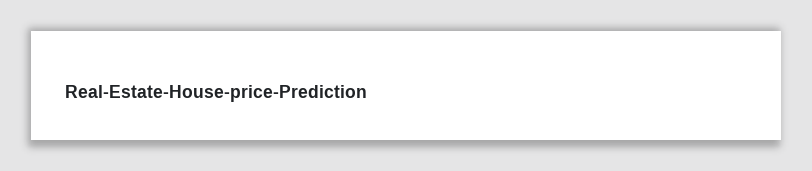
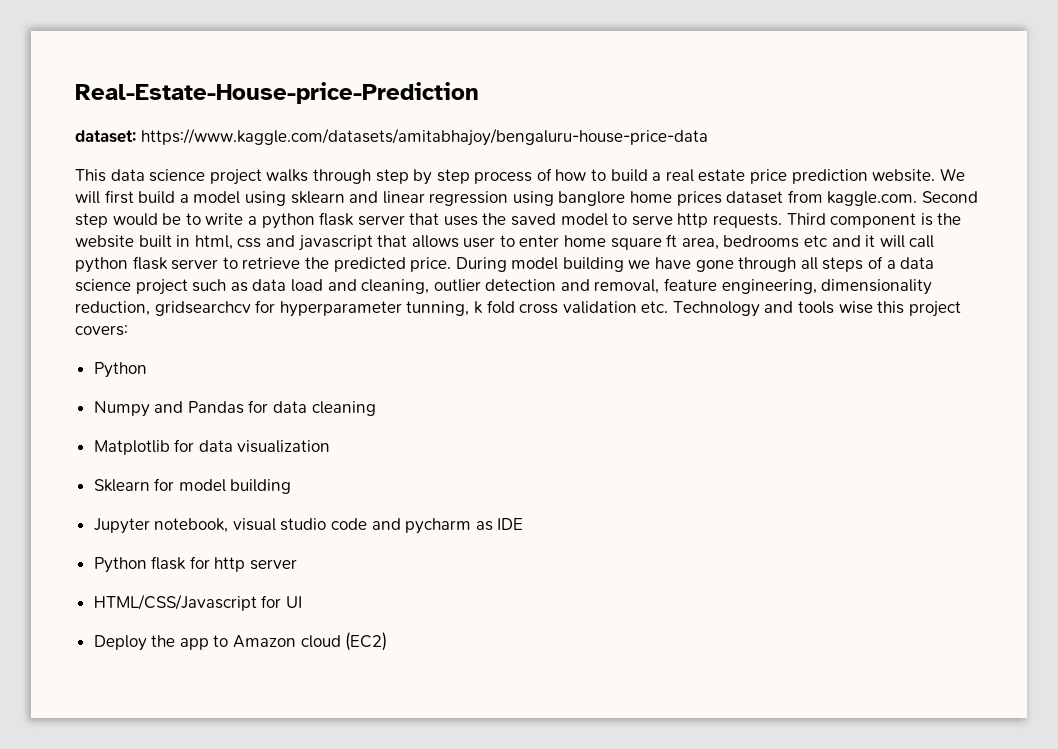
+ dataset: https://www.kaggle.com/datasets/amitabhajoy/bengaluru-house-price-data
+ This data science project walks through step by step process of how to build a real estate price prediction website. We will first build a model using sklearn and linear regression using banglore home prices dataset from kaggle.com. Second step would be to write a python flask server that uses the saved model to serve http requests. Third component is the website built in html, css and javascript that allows user to enter home square ft area, bedrooms etc and it will call python flask server to retrieve the predicted price. During model building we have gone through all steps of a data science project such as data load and cleaning, outlier detection and removal, feature engineering, dimensionality reduction, gridsearchcv for hyperparameter tunning, k fold cross validation etc. Technology and tools wise this project covers:
+ Python
+ Numpy and Pandas for data cleaning
+ Matplotlib for data visualization
+ Sklearn for model building
+ Jupyter notebook, visual studio code and pycharm as IDE
+ Python flask for http server
+ HTML/CSS/Javascript for UI
+ Deploy the app to Amazon cloud (EC2)

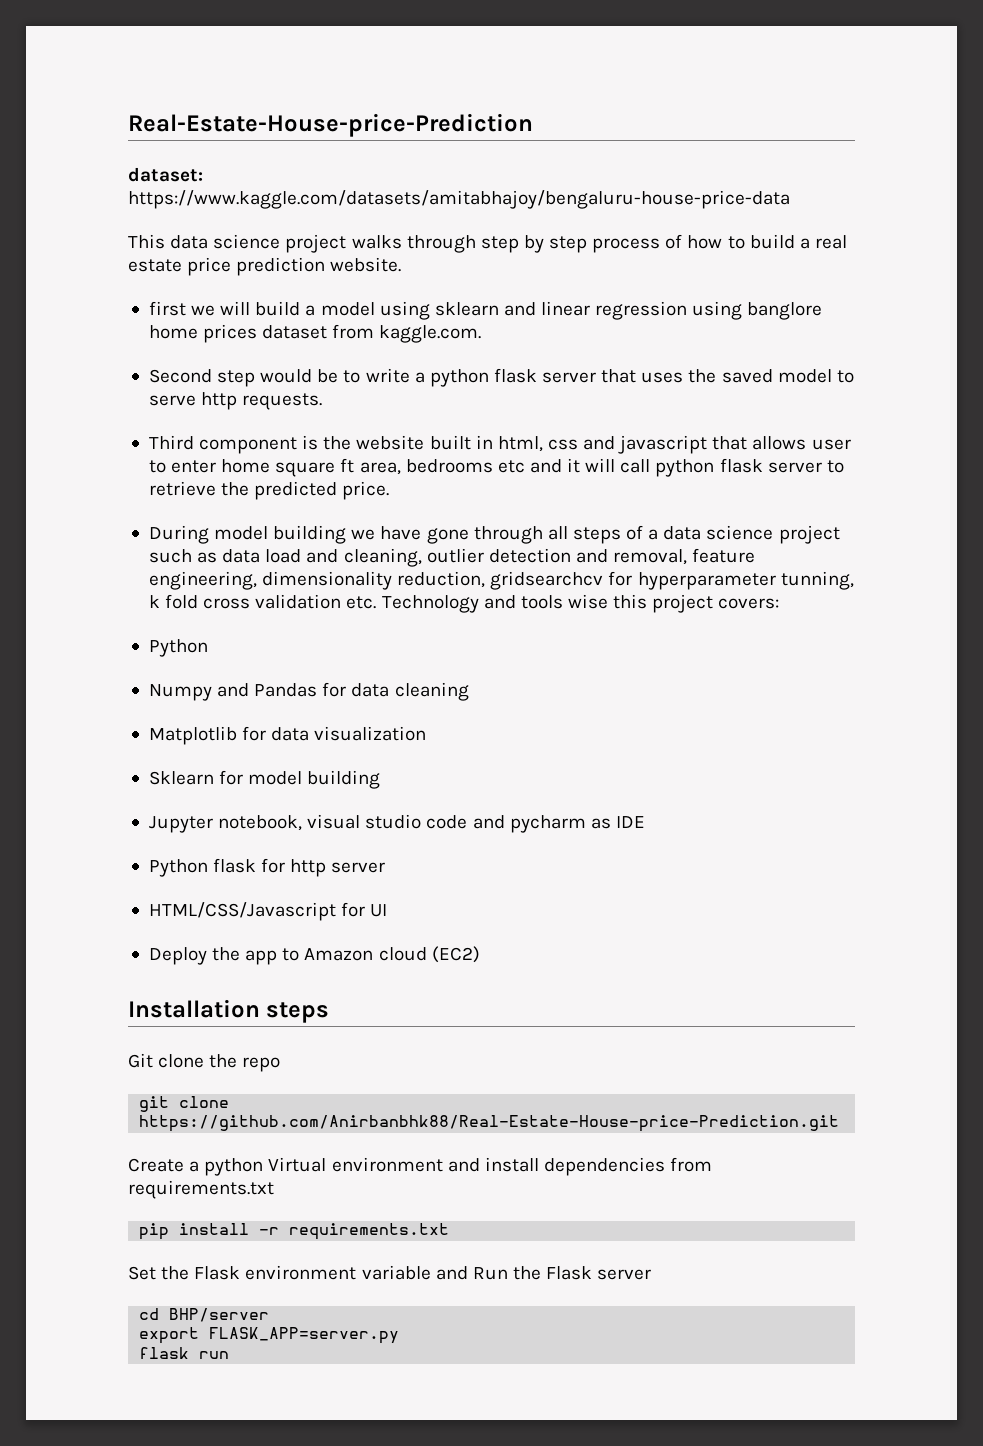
- This data science project walks through step by step process of how to build a real estate price prediction website. We will first build a model using sklearn and linear regression using banglore home prices dataset from kaggle.com. Second step would be to write a python flask server that uses the saved model to serve http requests. Third component is the website built in html, css and javascript that allows user to enter home square ft area, bedrooms etc and it will call python flask server to retrieve the predicted price. During model building we have gone through all steps of a data science project such as data load and cleaning, outlier detection and removal, feature engineering, dimensionality reduction, gridsearchcv for hyperparameter tunning, k fold cross validation etc. Technology and tools wise this project covers:
+ This data science project walks through step by step process of how to build a real estate price prediction website.
+ first we will build a model using sklearn and linear regression using banglore home prices dataset from kaggle.com.
+ Second step would be to write a python flask server that uses the saved model to serve http requests.
+ Third component is the website built in html, css and javascript that allows user to enter home square ft area, bedrooms etc and it will call python flask server to retrieve the predicted price.
+ During model building we have gone through all steps of a data science project such as data load and cleaning, outlier detection and removal, feature engineering, dimensionality reduction, gridsearchcv for hyperparameter tunning, k fold cross validation etc. Technology and tools wise this project covers:
+ Installation steps
+ Git clone the repo
+ git clone https://github.com/Anirbanbhk88/Real-Estate-House-price-Prediction.git
+ Create a python Virtual environment and install dependencies from requirements.txt
+ pip install -r requirements.txt
+ Set the Flask environment variable and Run the Flask server
+ cd BHP/server
+ export FLASK_APP=server.py
+ flask run

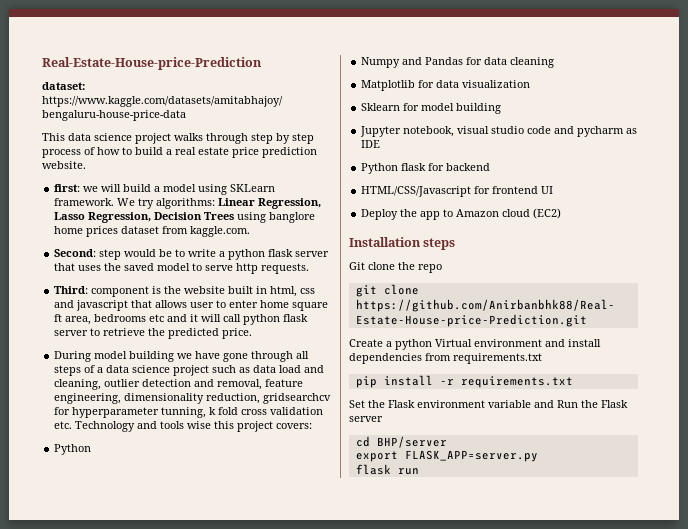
- first we will build a model using sklearn and linear regression using banglore home prices dataset from kaggle.com.
+ first: we will build a model using SKLearn framework. We try algorithms: Linear Regression, Lasso Regression, Decision Trees using banglore home prices dataset from kaggle.com.
- Second step would be to write a python flask server that uses the saved model to serve http requests.
+ Second: step would be to write a python flask server that uses the saved model to serve http requests.
- Third component is the website built in html, css and javascript that allows user to enter home square ft area, bedrooms etc and it will call python flask server to retrieve the predicted price.
+ Third: component is the website built in html, css and javascript that allows user to enter home square ft area, bedrooms etc and it will call python flask server to retrieve the predicted price.
- Python flask for http server
+ Python flask for backend
- HTML/CSS/Javascript for UI
+ HTML/CSS/Javascript for frontend UI

